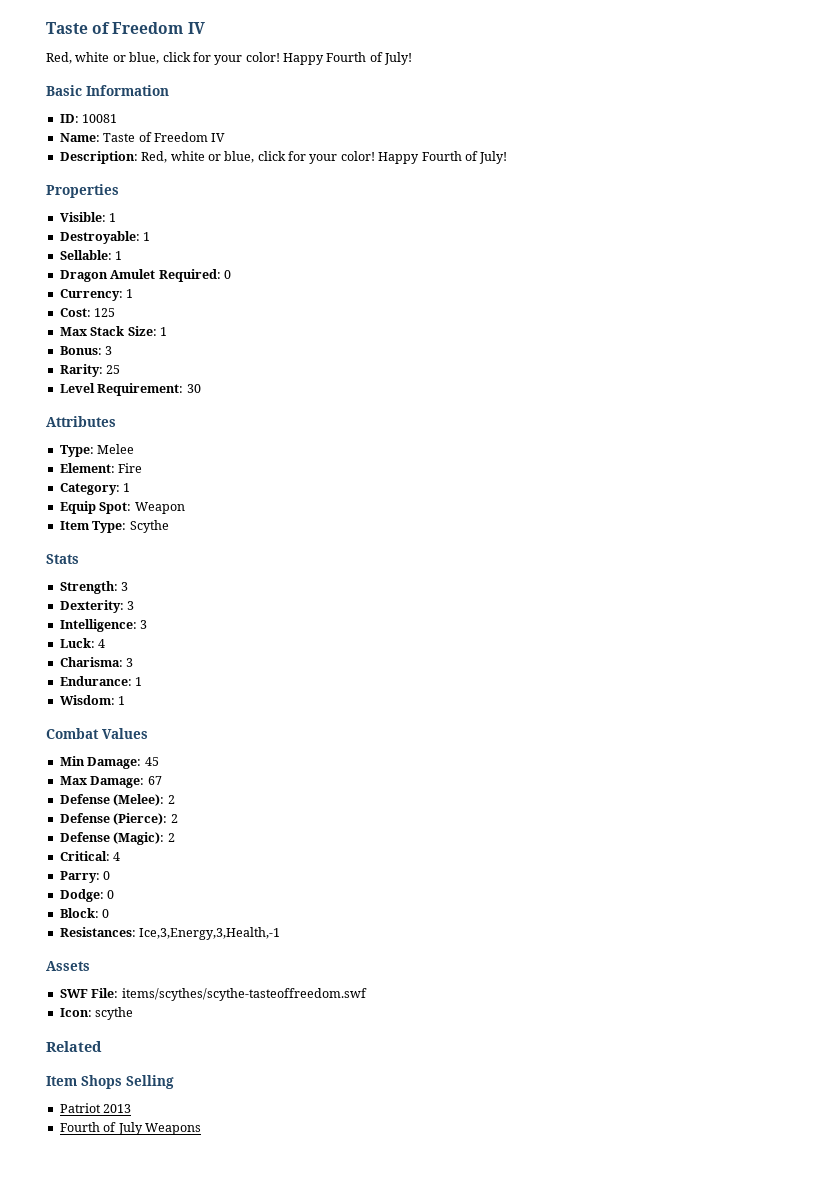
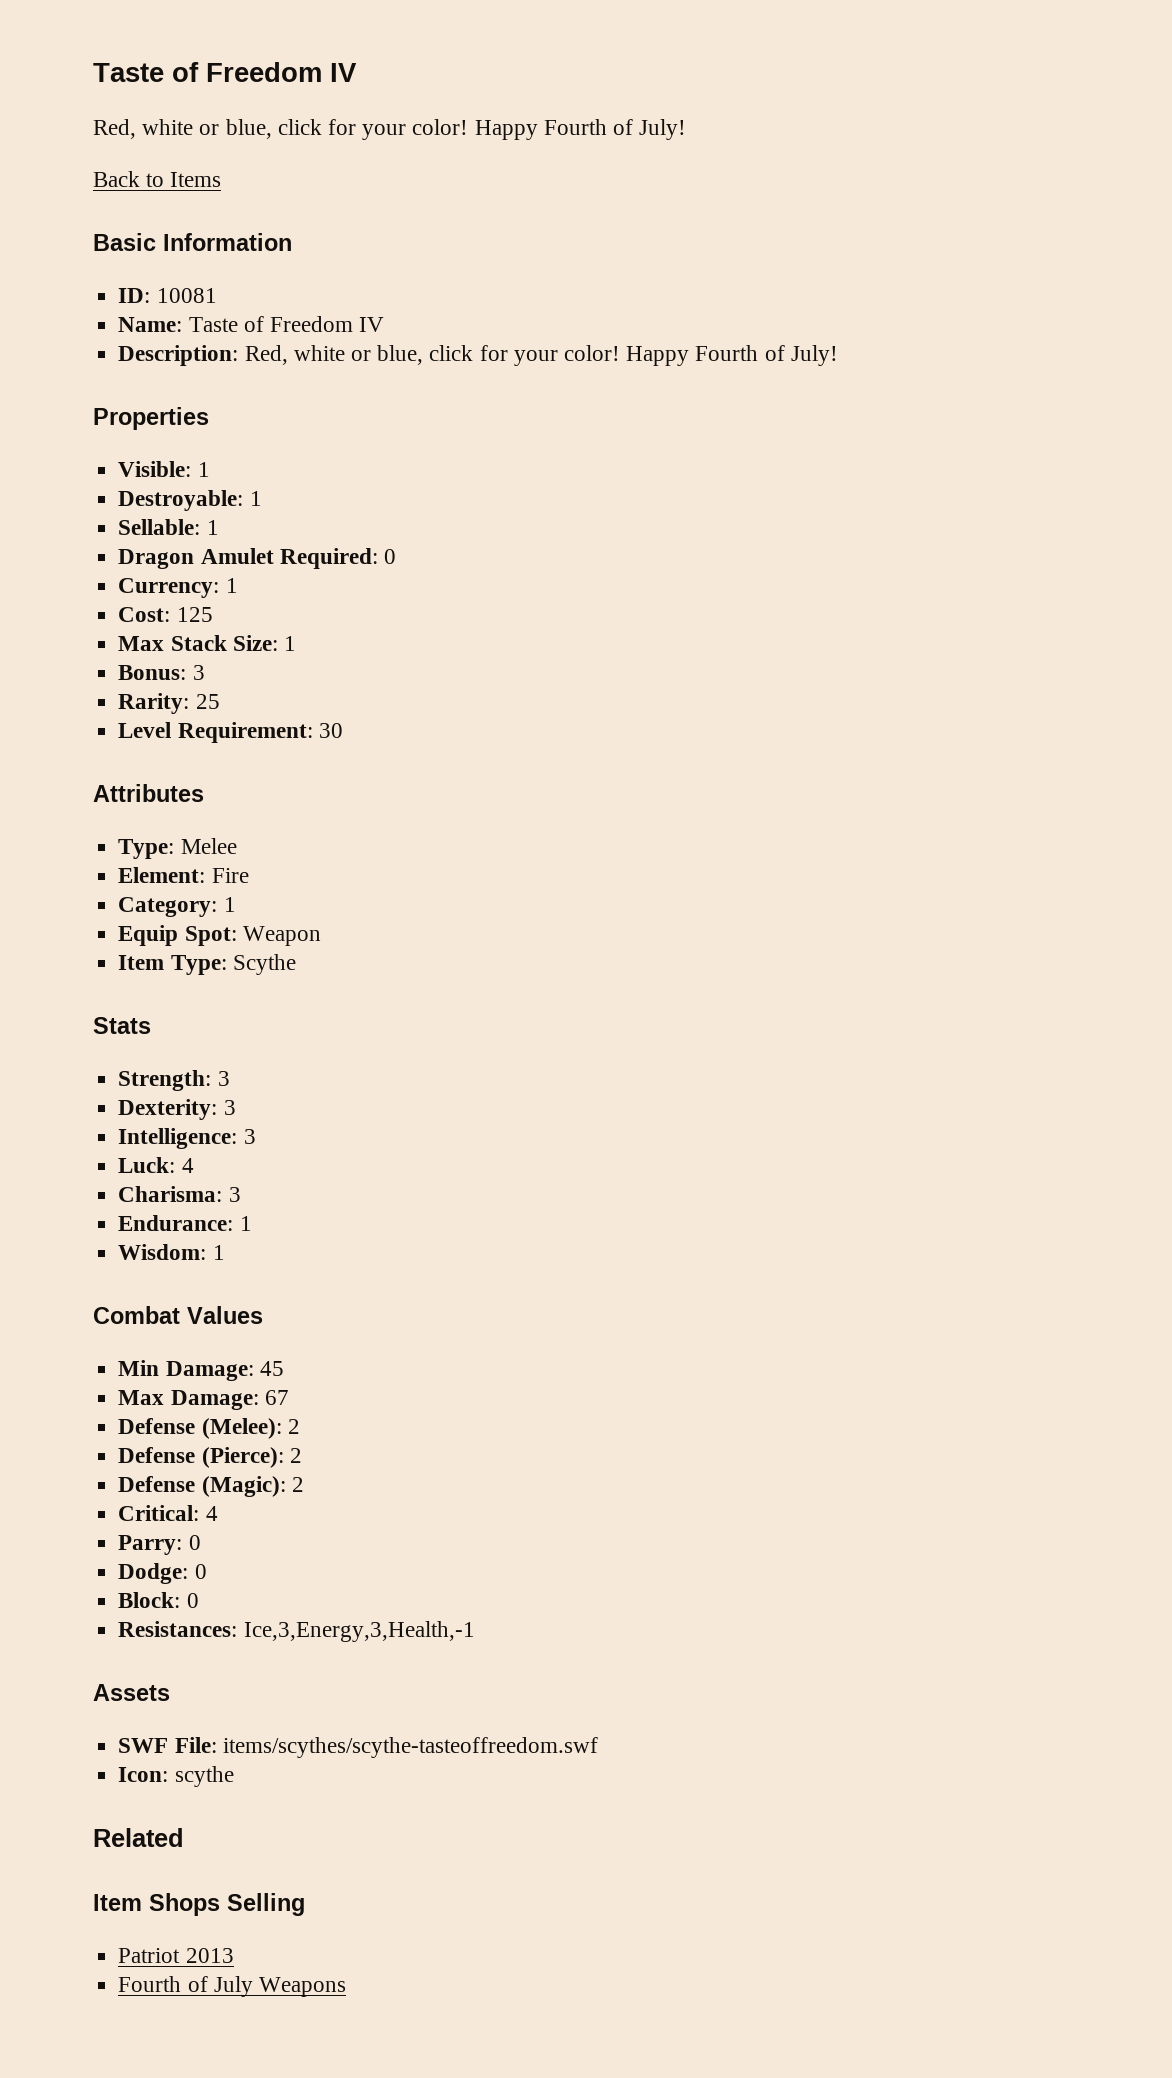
+ Back to Items

